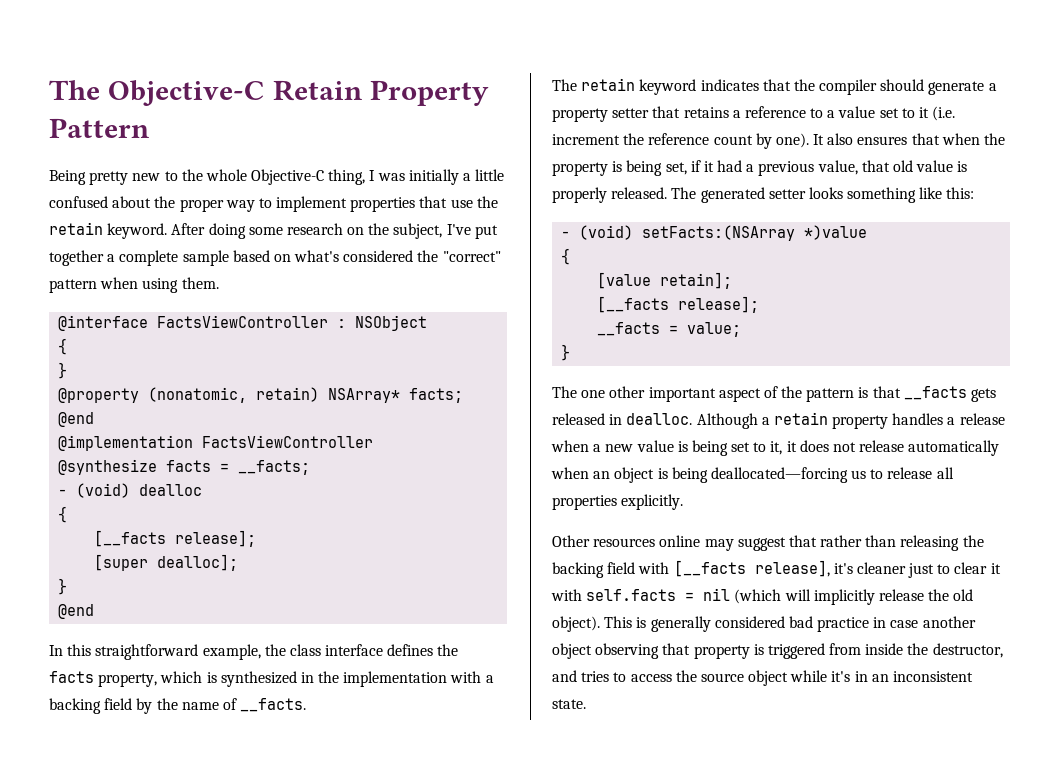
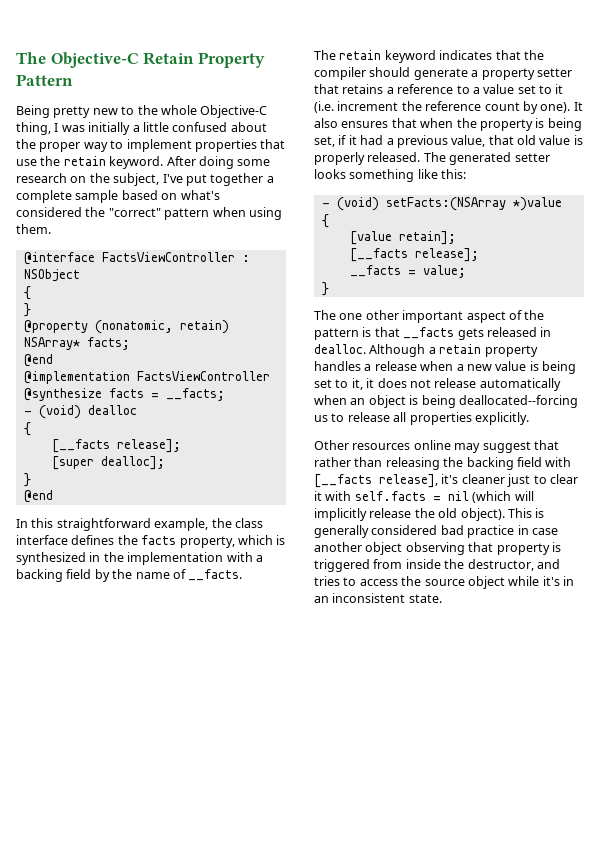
- Although a retain property handles a release when a new value is being set to it, it does not release automatically when an object is being deallocated—forcing us to release all properties explicitly.
+ Although a retain property handles a release when a new value is being set to it, it does not release automatically when an object is being deallocated--forcing us to release all properties explicitly.

